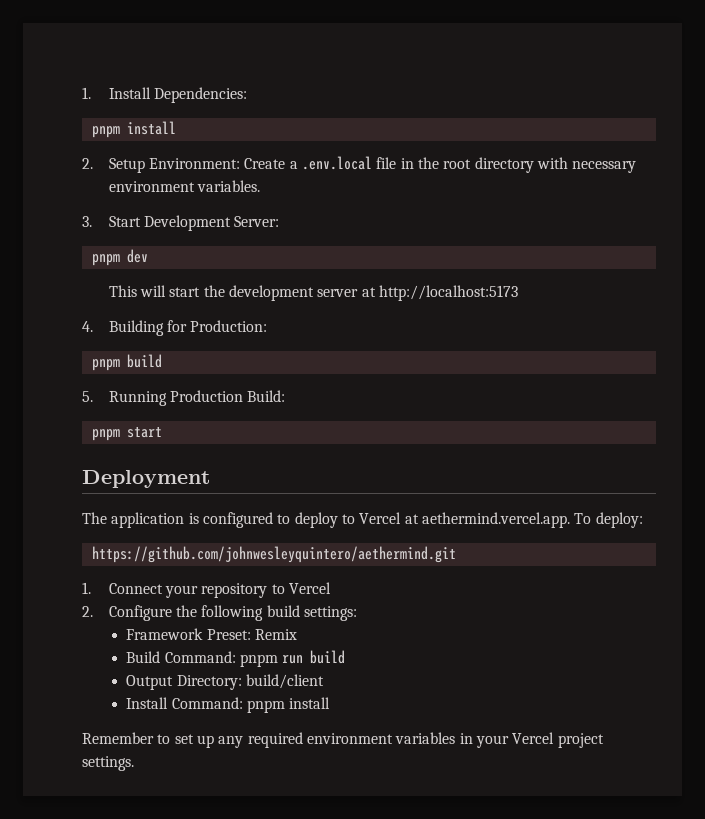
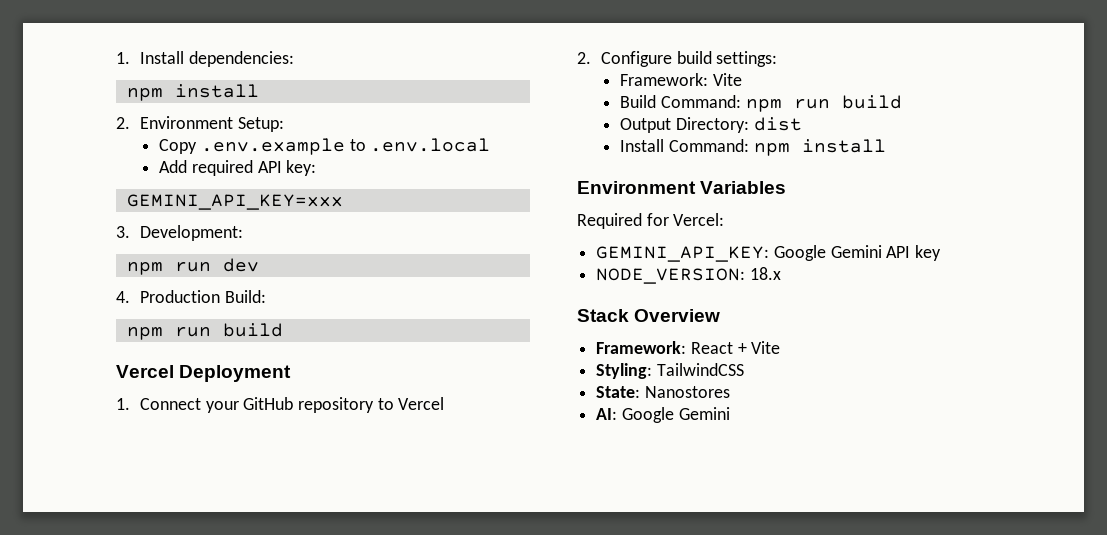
- 1. Install Dependencies:
- pnpm install
+ 1. Install dependencies:
+ npm install
- 2. Setup Environment: Create a .env.local file in the root directory with necessary environment variables.
- 3. Start Development Server:
- pnpm dev
- This will start the development server at http://localhost:5173
- 4. Building for Production:
- pnpm build
- 5. Running Production Build:
- pnpm start
- Deployment
- The application is configured to deploy to Vercel at aethermind.vercel.app. To deploy:
- https://github.com/johnwesleyquintero/aethermind.git
+ 2. Environment Setup:
+ Copy .env.example to .env.local
+ Add required API key:
+ GEMINI_API_KEY=xxx
+ 3. Development:
+ npm run dev
+ 4. Production Build:
+ npm run build
+ Vercel Deployment
- 1. Connect your repository to Vercel
+ 1. Connect your GitHub repository to Vercel
- 2. Configure the following build settings:
+ 2. Configure build settings:
- Framework Preset: Remix
+ Framework: Vite
- Build Command: pnpm run build
+ Build Command: npm run build
- Output Directory: build/client
+ Output Directory: dist
- Install Command: pnpm install
- Remember to set up any required environment variables in your Vercel project settings.
+ Install Command: npm install
+ Environment Variables
+ Required for Vercel:
+ GEMINI_API_KEY: Google Gemini API key
+ NODE_VERSION: 18.x
+ Stack Overview
+ Framework: React + Vite
+ Styling: TailwindCSS
+ State: Nanostores
+ AI: Google Gemini

